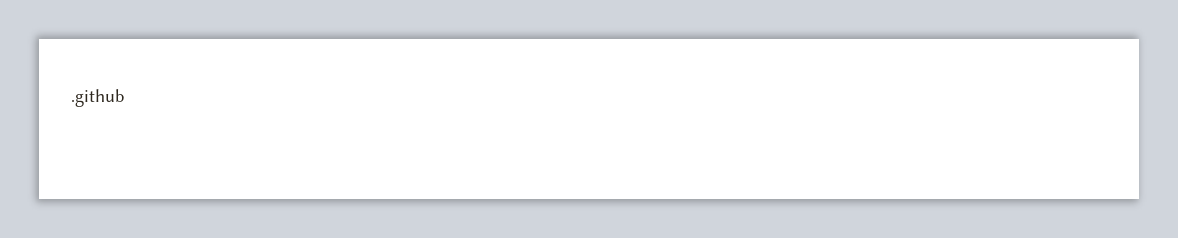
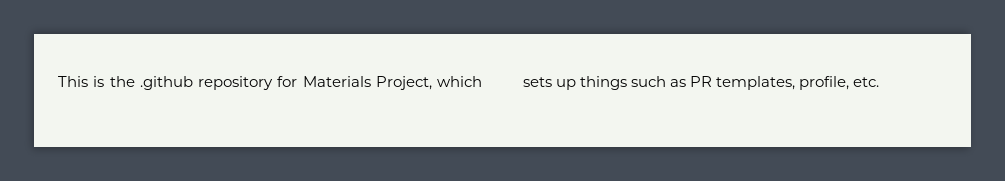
- .github
+ This is the .github repository for Materials Project, which sets up things such as PR templates, profile, etc.

